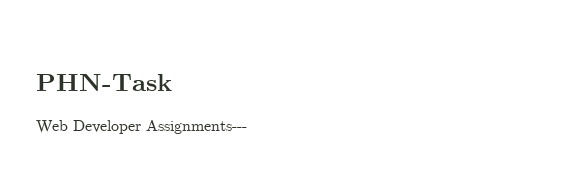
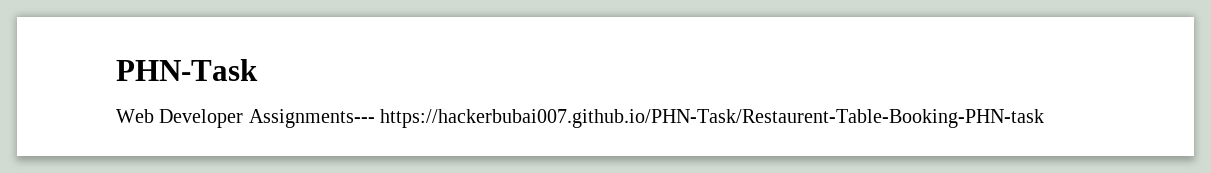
- Web Developer Assignments---
+ Web Developer Assignments--- https://hackerbubai007.github.io/PHN-Task/Restaurent-Table-Booking-PHN-task

